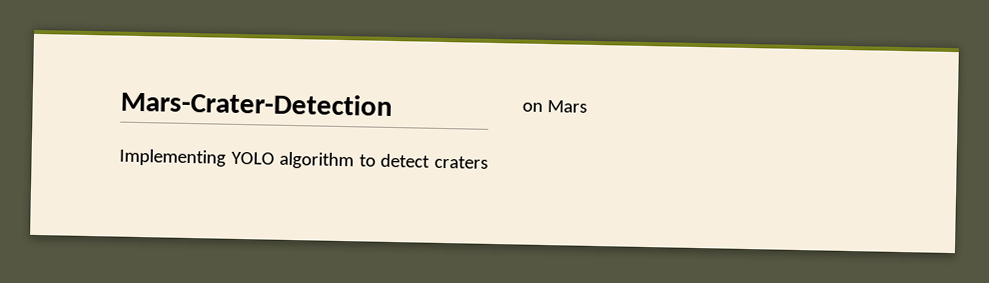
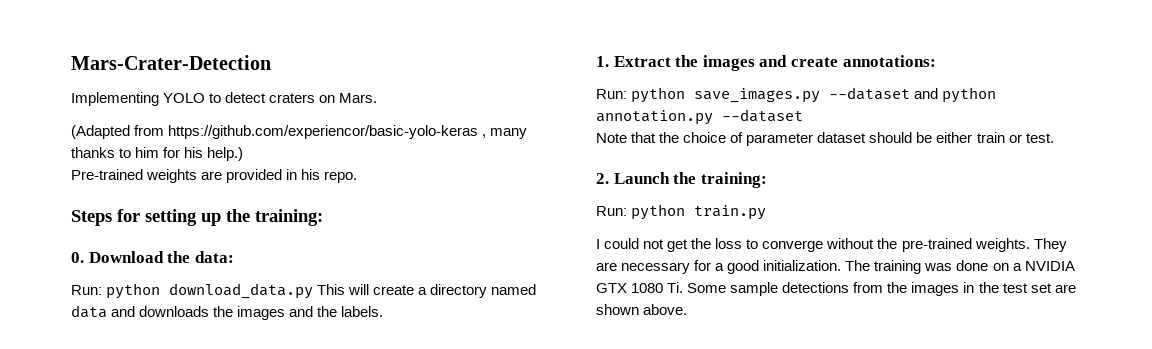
- Implementing YOLO algorithm to detect craters on Mars
+ Implementing YOLO to detect craters on Mars.
+ (Adapted from https://github.com/experiencor/basic-yolo-keras , many thanks to him for his help.)
+ Pre-trained weights are provided in his repo.
+ Steps for setting up the training:
+ 0. Download the data:
+ Run: python download_data.py This will create a directory named data and downloads the images and the labels.
+ 1. Extract the images and create annotations:
+ Run: python save_images.py --dataset and python annotation.py --dataset
+ Note that the choice of parameter dataset should be either train or test.
+ 2. Launch the training:
+ Run: python train.py
+ I could not get the loss to converge without the pre-trained weights. They are necessary for a good initialization. The training was done on a NVIDIA GTX 1080 Ti. Some sample detections from the images in the test set are shown above.

